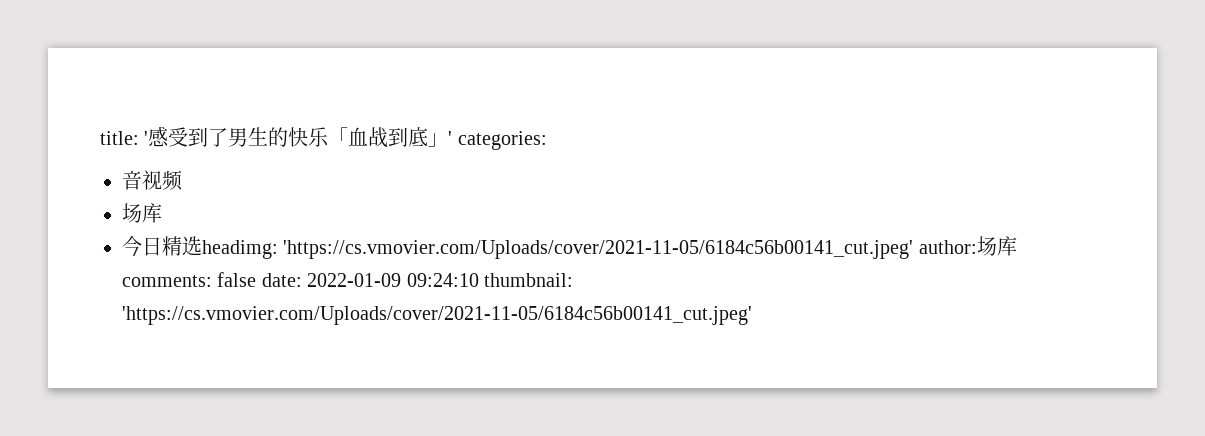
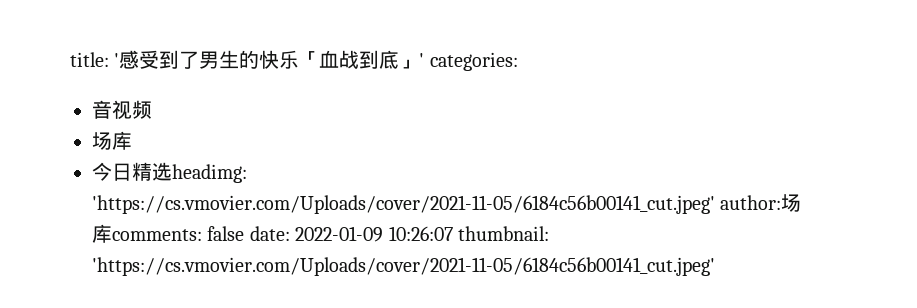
- 今日精选headimg: 'https://cs.vmovier.com/Uploads/cover/2021-11-05/6184c56b00141_cut.jpeg' author:场库comments: false date: 2022-01-09 09:24:10 thumbnail: 'https://cs.vmovier.com/Uploads/cover/2021-11-05/6184c56b00141_cut.jpeg'
+ 今日精选headimg: 'https://cs.vmovier.com/Uploads/cover/2021-11-05/6184c56b00141_cut.jpeg' author:场库comments: false date: 2022-01-09 10:26:07 thumbnail: 'https://cs.vmovier.com/Uploads/cover/2021-11-05/6184c56b00141_cut.jpeg'

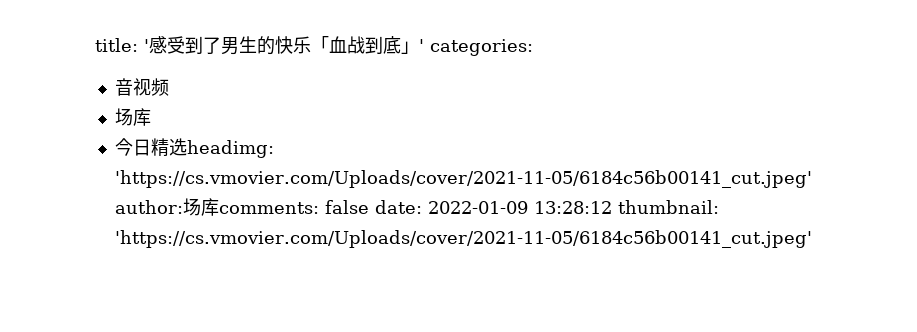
- 今日精选headimg: 'https://cs.vmovier.com/Uploads/cover/2021-11-05/6184c56b00141_cut.jpeg' author:场库comments: false date: 2022-01-09 10:26:07 thumbnail: 'https://cs.vmovier.com/Uploads/cover/2021-11-05/6184c56b00141_cut.jpeg'
+ 今日精选headimg: 'https://cs.vmovier.com/Uploads/cover/2021-11-05/6184c56b00141_cut.jpeg' author:场库comments: false date: 2022-01-09 13:28:12 thumbnail: 'https://cs.vmovier.com/Uploads/cover/2021-11-05/6184c56b00141_cut.jpeg'

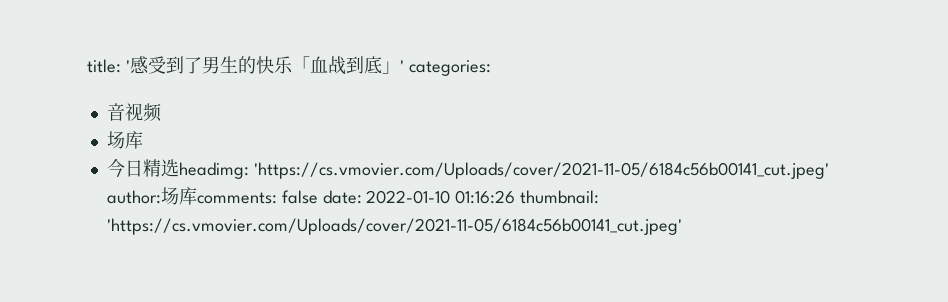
- 今日精选headimg: 'https://cs.vmovier.com/Uploads/cover/2021-11-05/6184c56b00141_cut.jpeg' author:场库comments: false date: 2022-01-09 13:28:12 thumbnail: 'https://cs.vmovier.com/Uploads/cover/2021-11-05/6184c56b00141_cut.jpeg'
+ 今日精选headimg: 'https://cs.vmovier.com/Uploads/cover/2021-11-05/6184c56b00141_cut.jpeg' author:场库comments: false date: 2022-01-10 01:16:26 thumbnail: 'https://cs.vmovier.com/Uploads/cover/2021-11-05/6184c56b00141_cut.jpeg'

